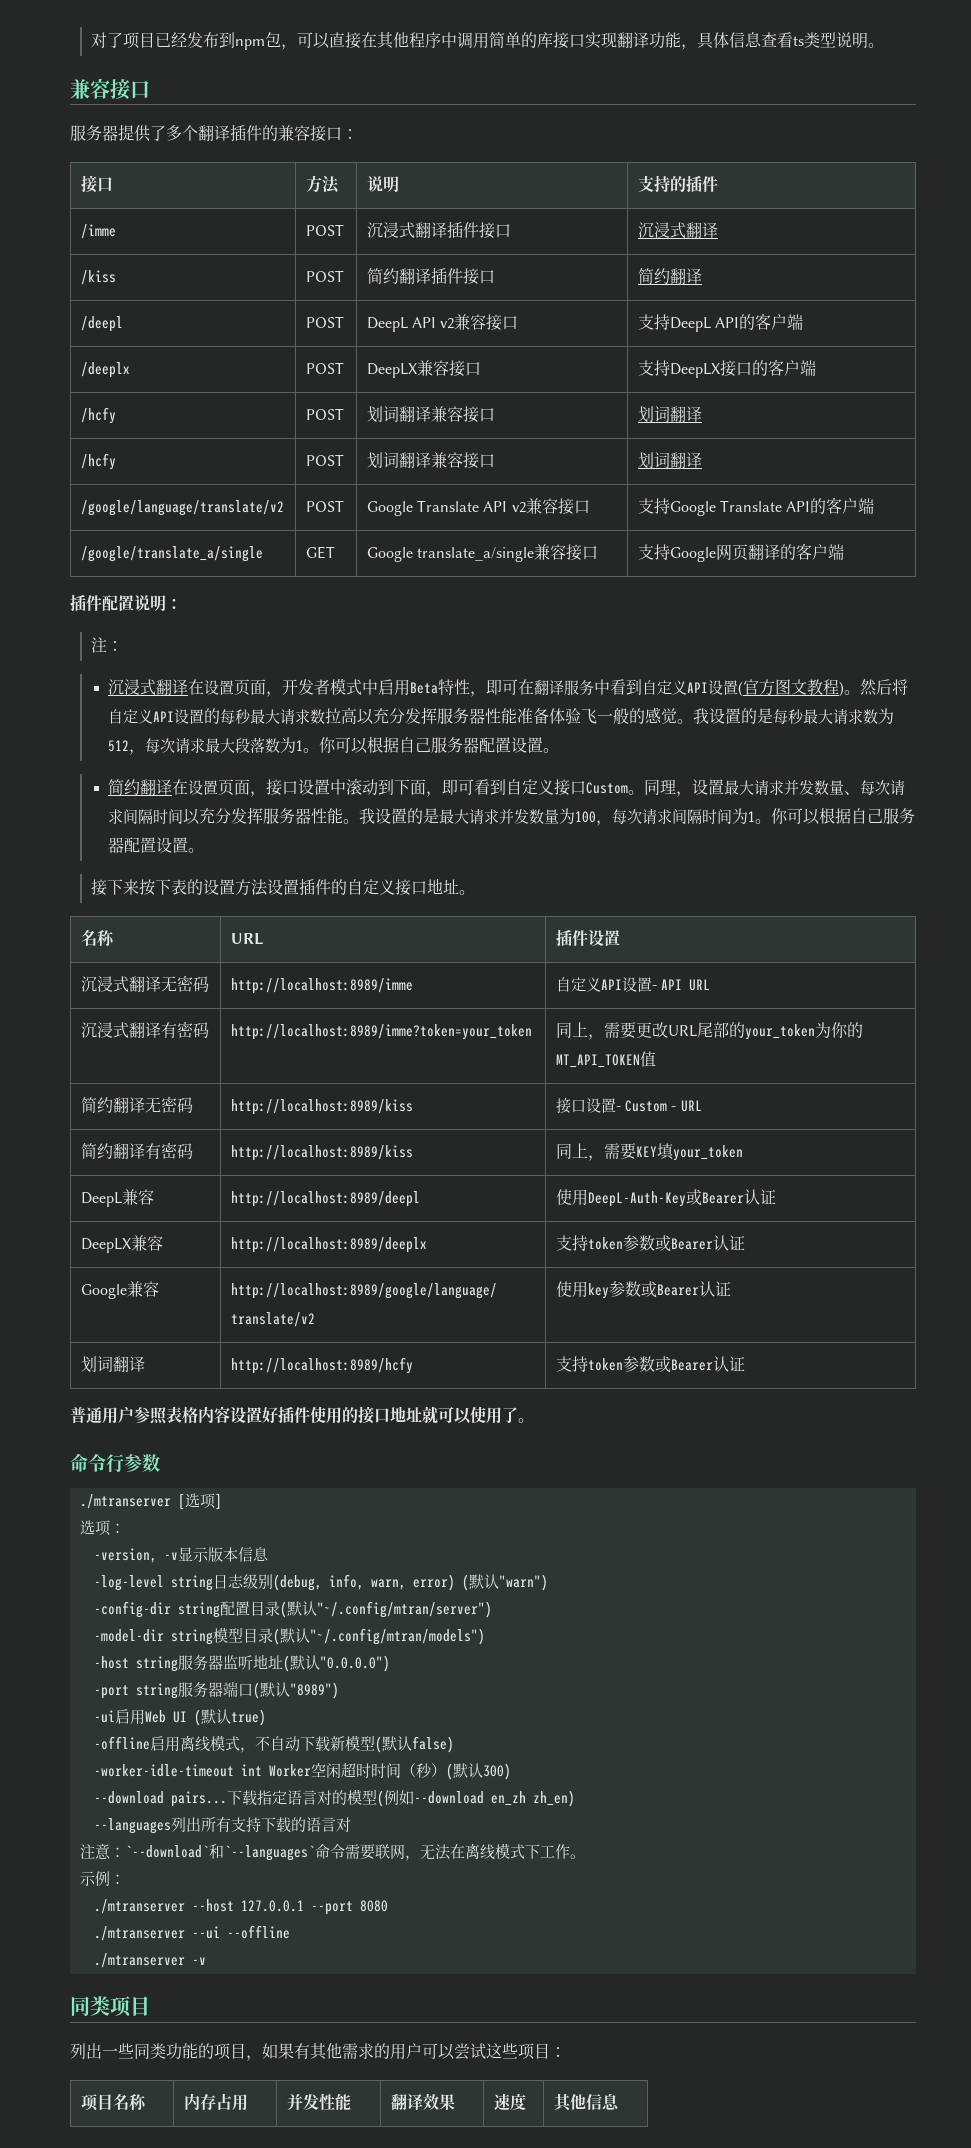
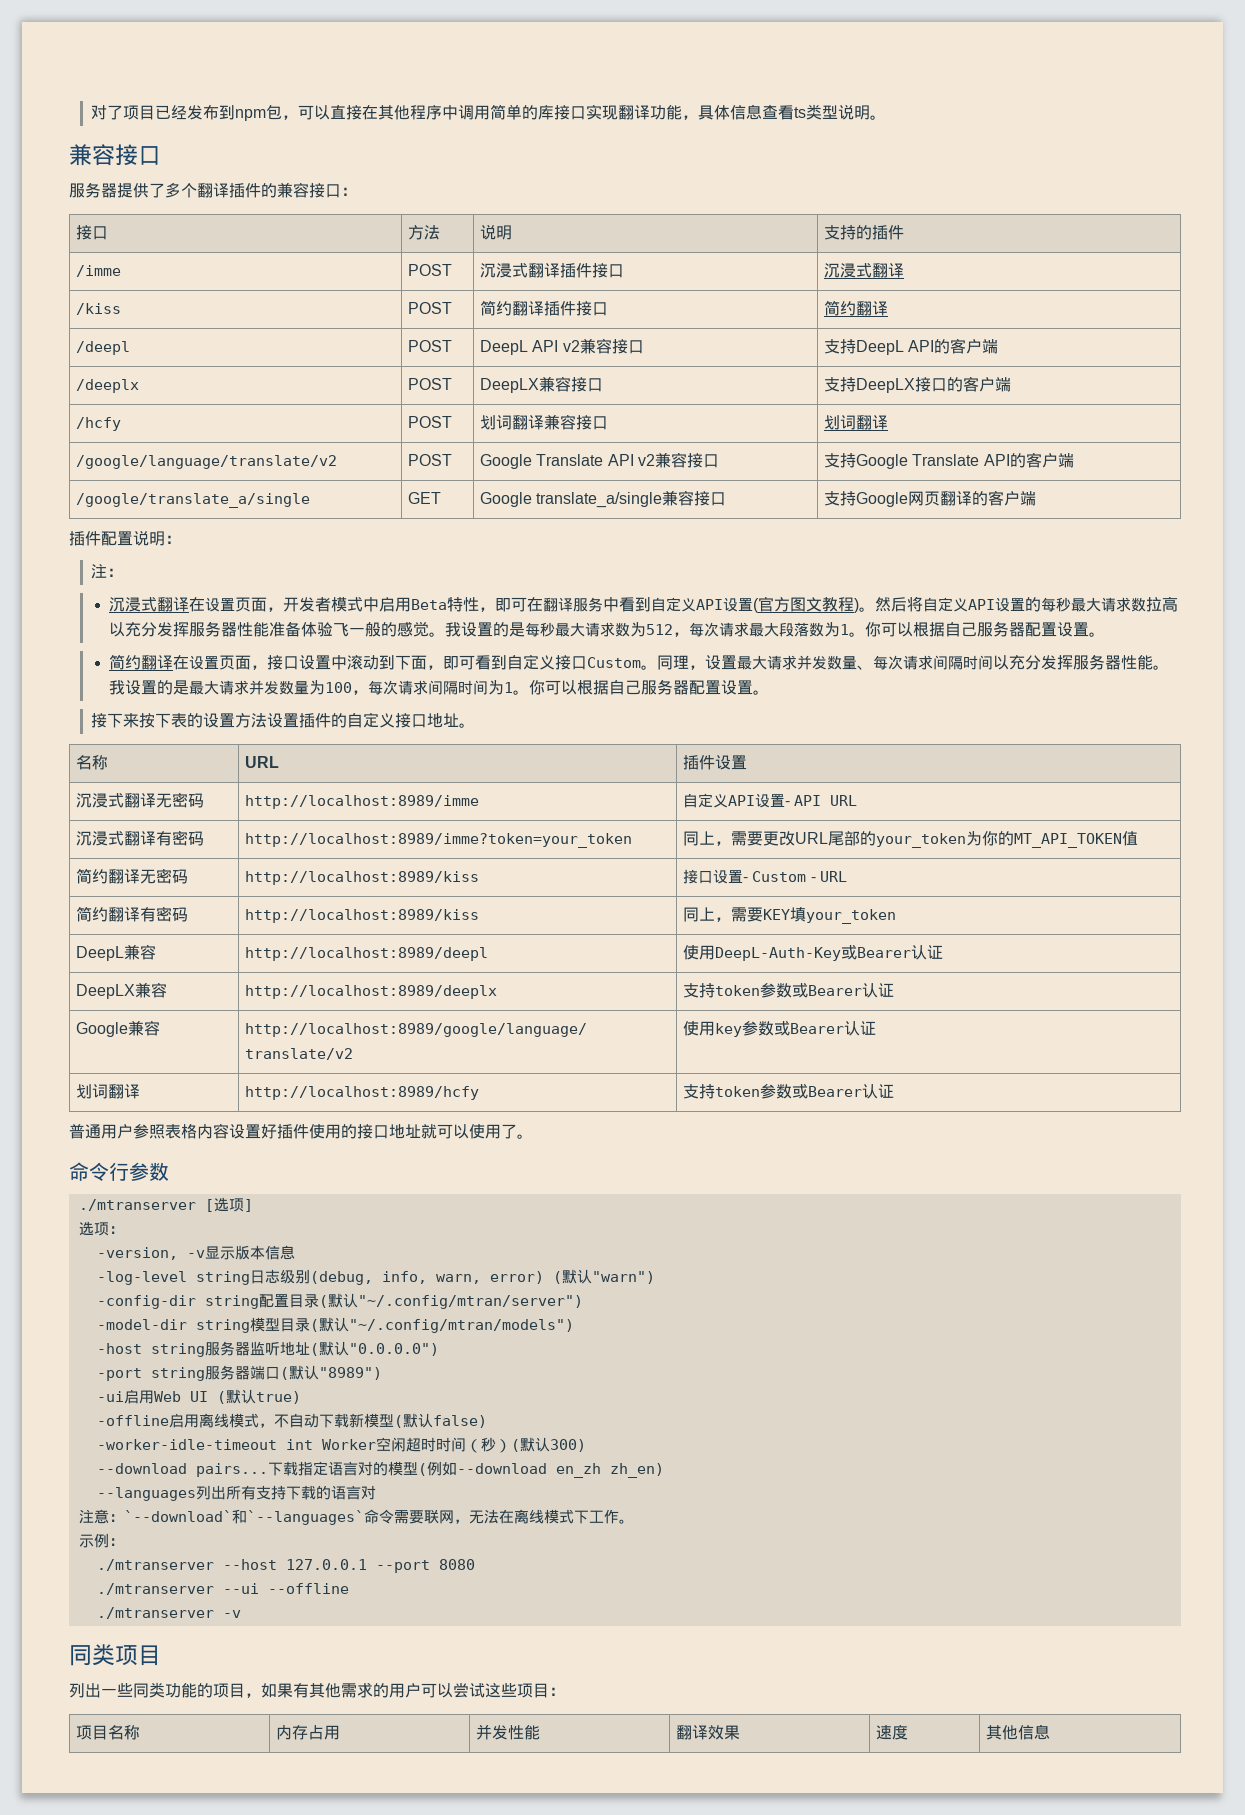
  /deeplx | POST | DeepLX兼容接口 | 支持DeepLX接口的客户端
- /hcfy | POST | 划词翻译兼容接口 | 划词翻译

